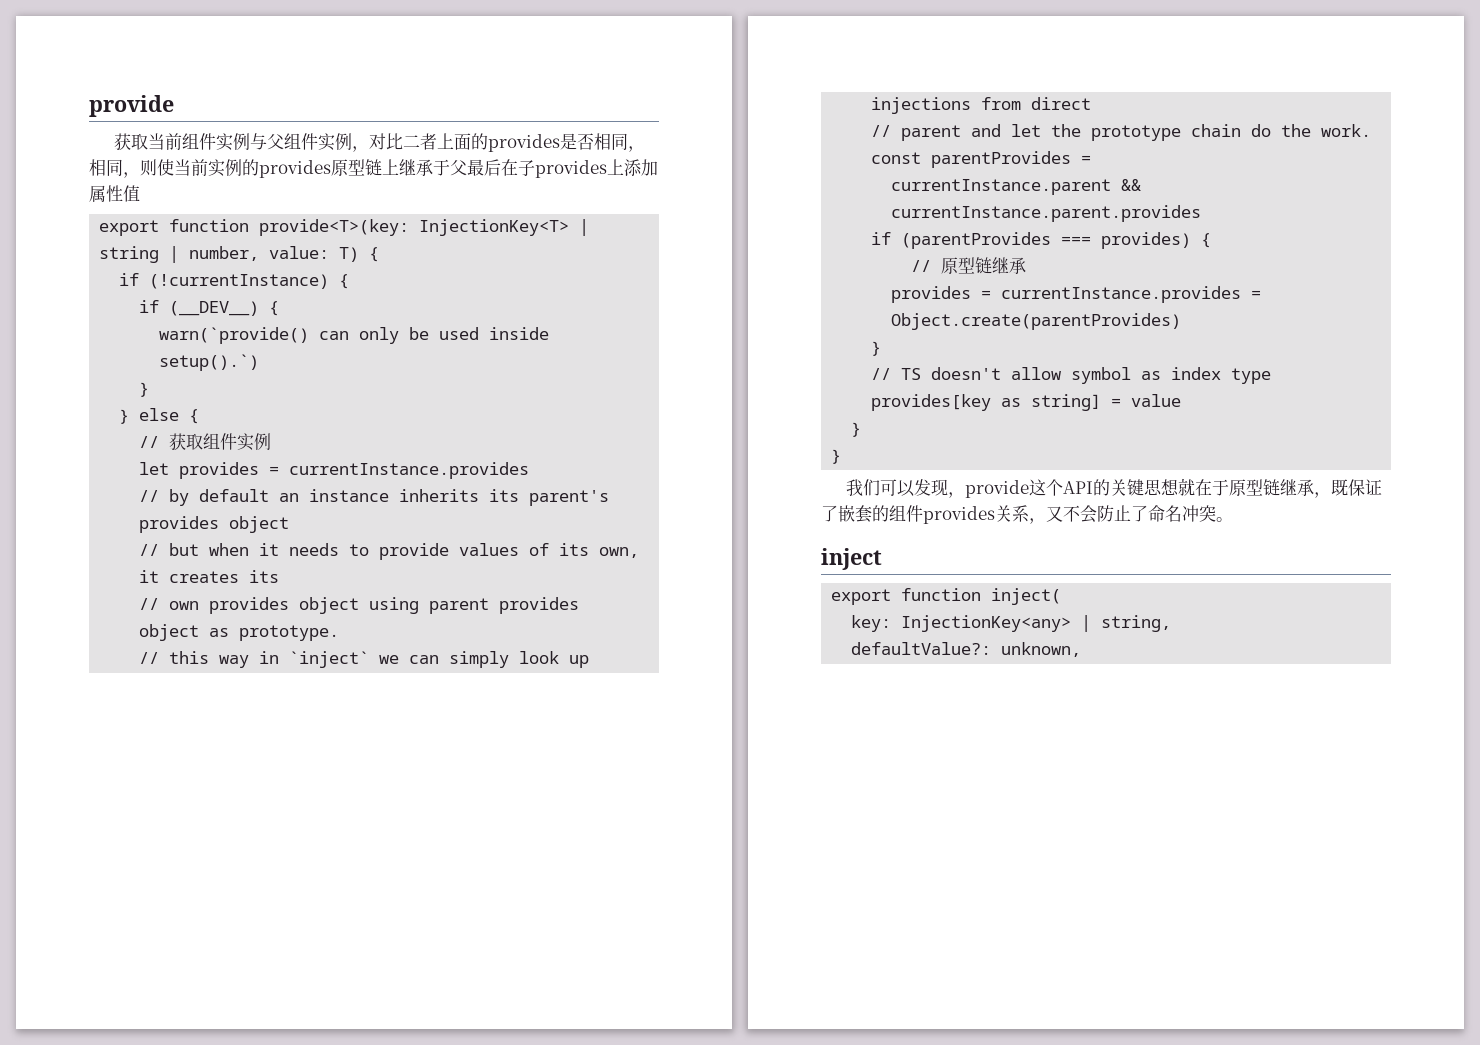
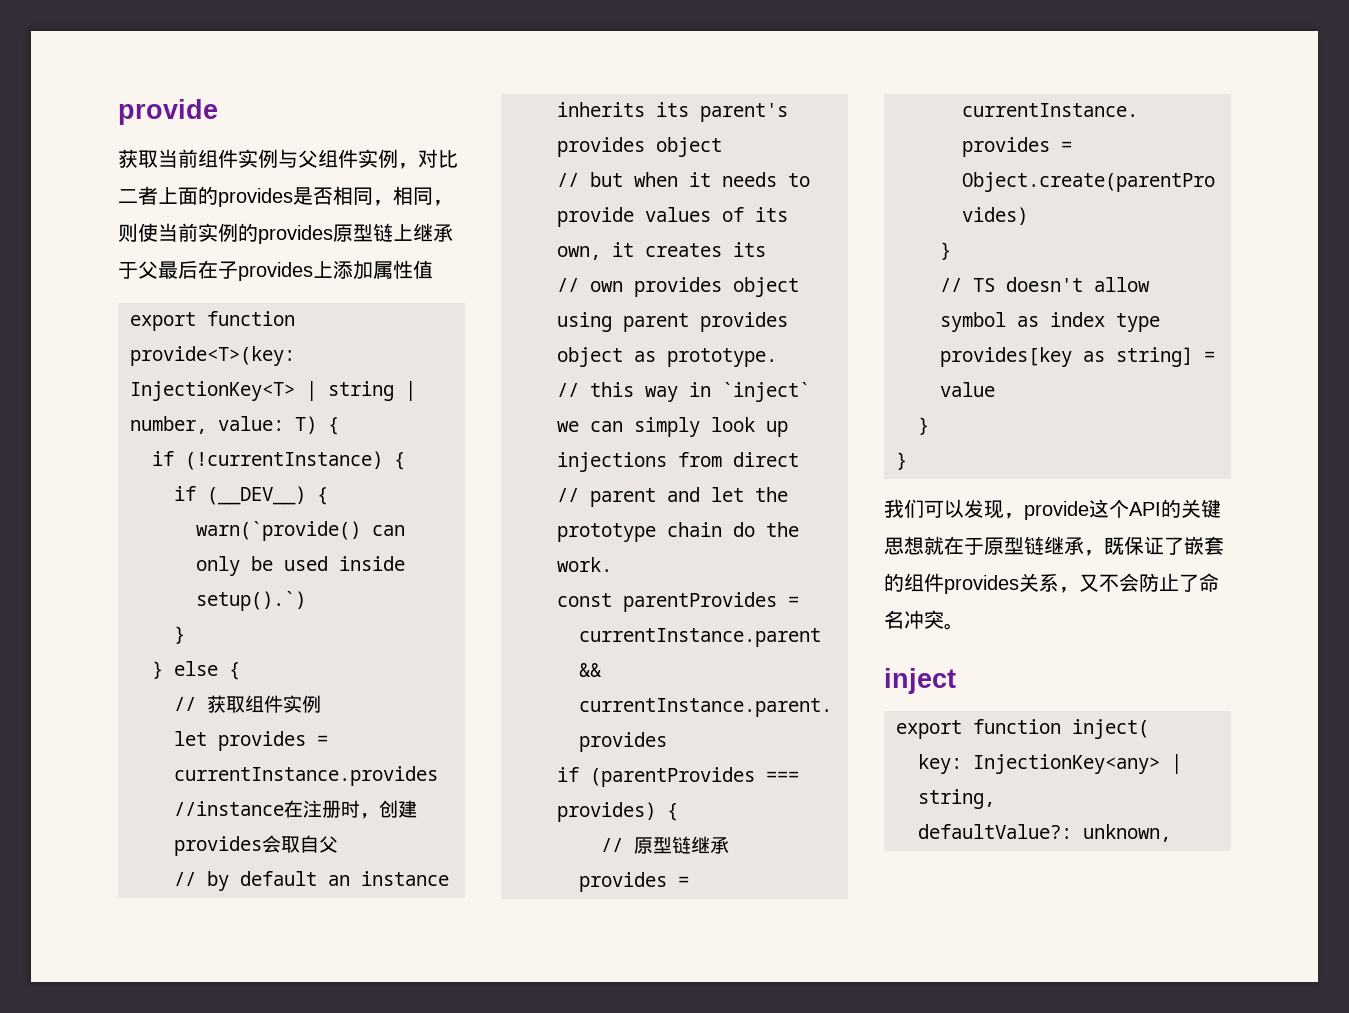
- let provides = currentInstance.provides
+ let provides = currentInstance.provides //instance在注册时，创建provides会取自父

